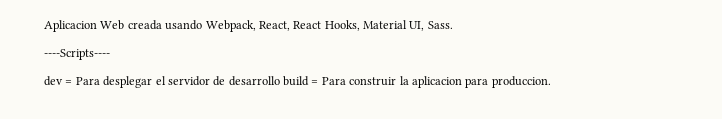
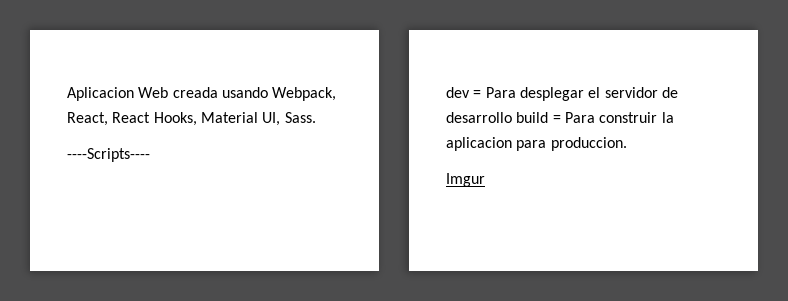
+ Imgur

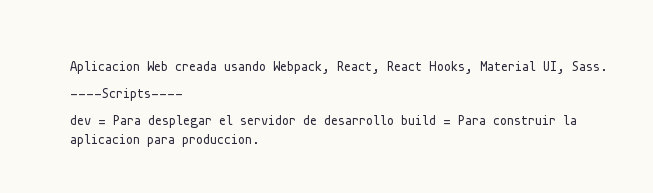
- Imgur

